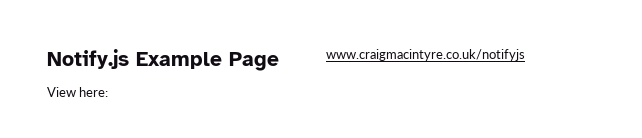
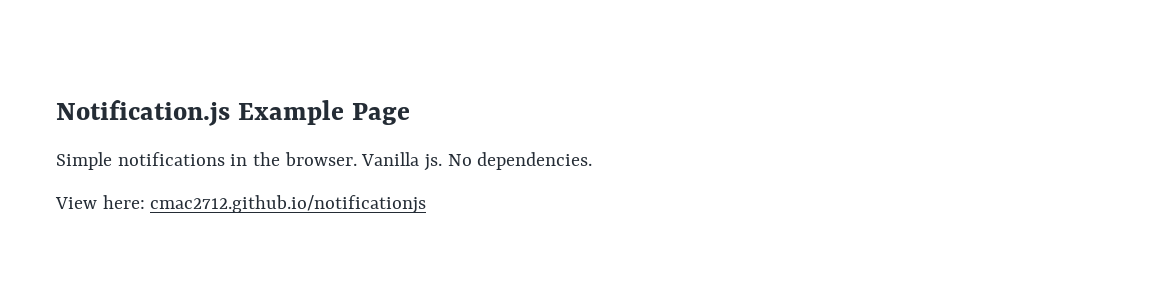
- Notify.js Example Page
+ Notification.js Example Page
+ Simple notifications in the browser. Vanilla js. No dependencies.
- View here: www.craigmacintyre.co.uk/notifyjs
+ View here: cmac2712.github.io/notificationjs

